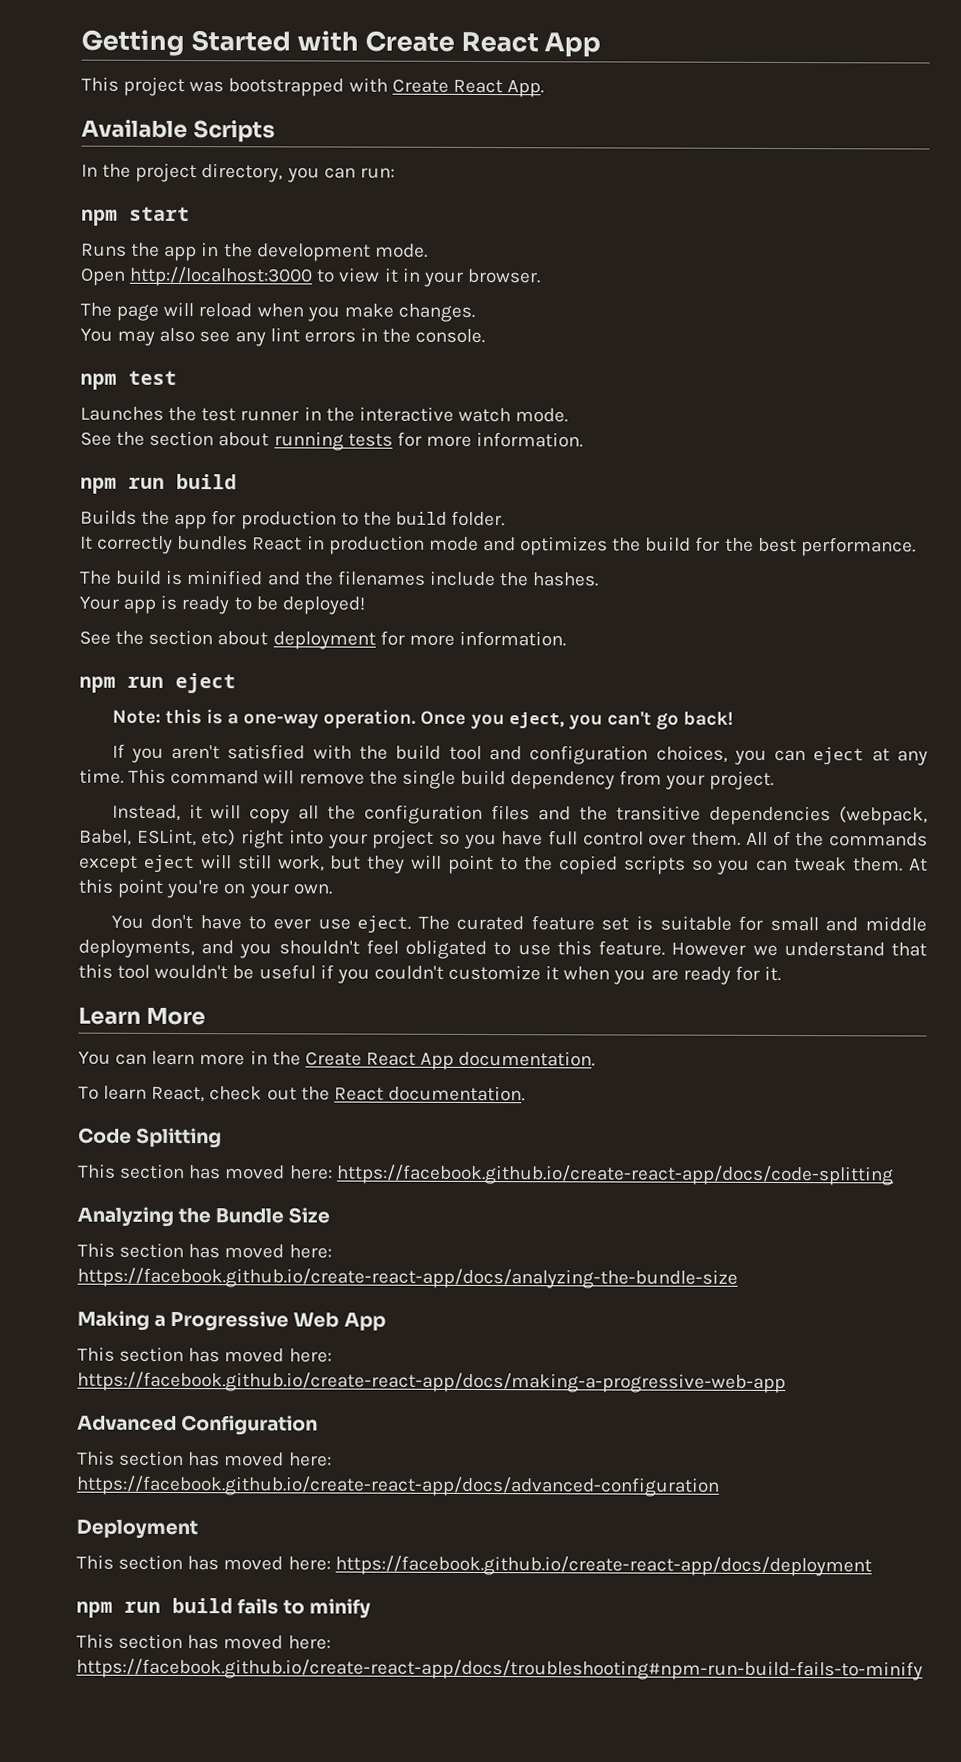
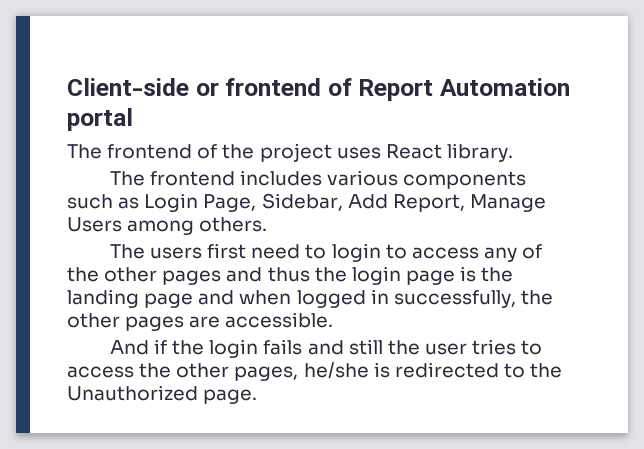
- Getting Started with Create React App
- This project was bootstrapped with Create React App.
- Available Scripts
- In the project directory, you can run:
- npm start
- Runs the app in the development mode.
- Open http://localhost:3000 to view it in your browser.
- The page will reload when you make changes.
- You may also see any lint errors in the console.
- npm test
- Launches the test runner in the interactive watch mode.
- See the section about running tests for more information.
- npm run build
- Builds the app for production to the build folder.
- It correctly bundles React in production mode and optimizes the build for the best performance.
- The build is minified and the filenames include the hashes.
- Your app is ready to be deployed!
- See the section about deployment for more information.
- npm run eject
- Note: this is a one-way operation. Once you eject, you can't go back!
- If you aren't satisfied with the build tool and configuration choices, you can eject at any time. This command will remove the single build dependency from your project.
- Instead, it will copy all the configuration files and the transitive dependencies (webpack, Babel, ESLint, etc) right into your project so you have full control over them. All of the commands except eject will still work, but they will point to the copied scripts so you can tweak them. At this point you're on your own.
- You don't have to ever use eject. The curated feature set is suitable for small and middle deployments, and you shouldn't feel obligated to use this feature. However we understand that this tool wouldn't be useful if you couldn't customize it when you are ready for it.
- Learn More
- You can learn more in the Create React App documentation.
- To learn React, check out the React documentation.
- Code Splitting
- This section has moved here: https://facebook.github.io/create-react-app/docs/code-splitting
- Analyzing the Bundle Size
- This section has moved here: https://facebook.github.io/create-react-app/docs/analyzing-the-bundle-size
- Making a Progressive Web App
- This section has moved here: https://facebook.github.io/create-react-app/docs/making-a-progressive-web-app
- Advanced Configuration
- This section has moved here: https://facebook.github.io/create-react-app/docs/advanced-configuration
- Deployment
- This section has moved here: https://facebook.github.io/create-react-app/docs/deployment
- npm run build fails to minify
- This section has moved here: https://facebook.github.io/create-react-app/docs/troubleshooting#npm-run-build-fails-to-minify
+ Client-side or frontend of Report Automation portal
+ The frontend of the project uses React library.
+ The frontend includes various components such as Login Page, Sidebar, Add Report, Manage Users among others.
+ The users first need to login to access any of the other pages and thus the login page is the landing page and when logged in successfully, the other pages are accessible.
+ And if the login fails and still the user tries to access the other pages, he/she is redirected to the Unauthorized page.

